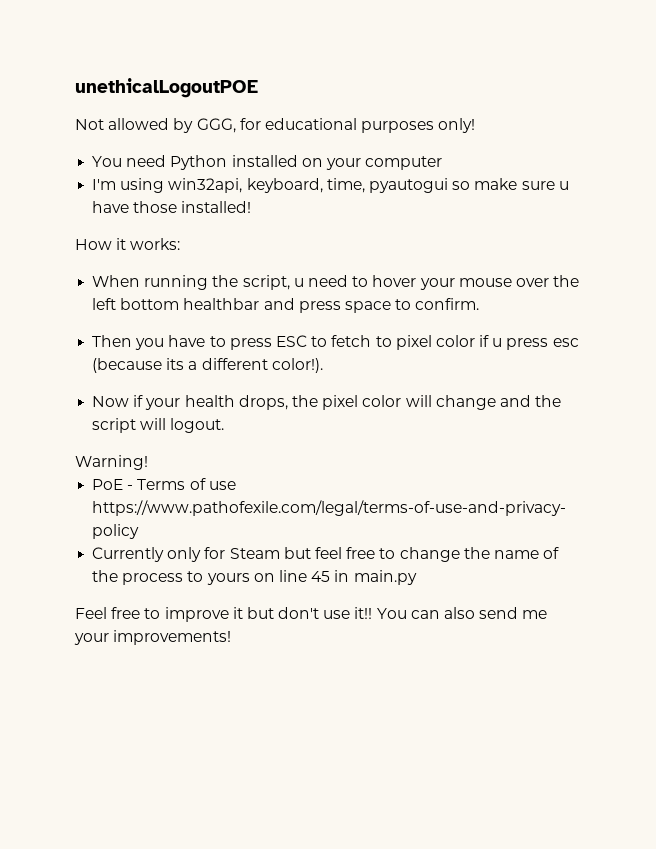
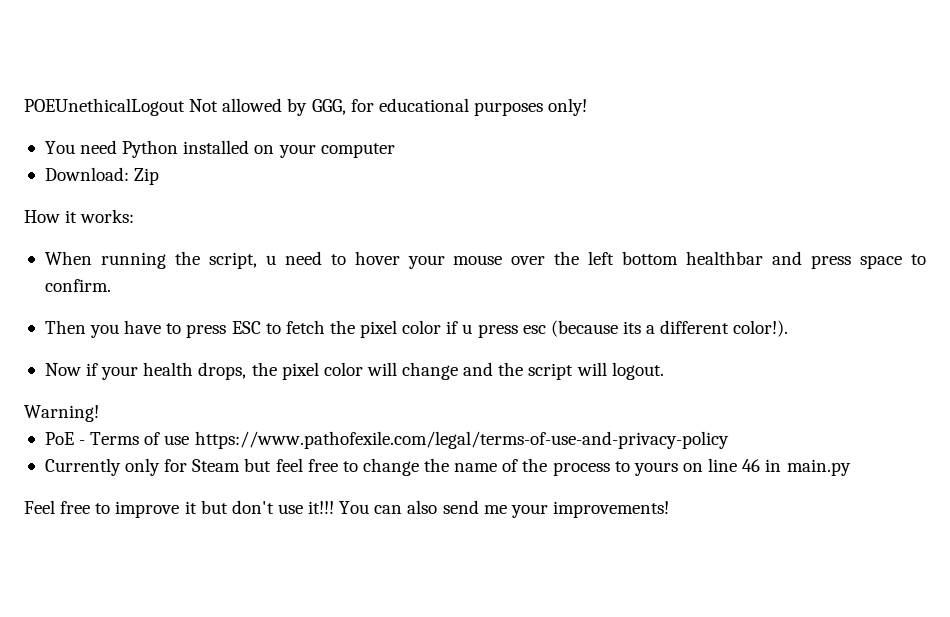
- unethicalLogoutPOE
- Not allowed by GGG, for educational purposes only!
+ POEUnethicalLogout Not allowed by GGG, for educational purposes only!
- I'm using win32api, keyboard, time, pyautogui so make sure u have those installed!
+ Download: Zip
- Then you have to press ESC to fetch to pixel color if u press esc (because its a different color!).
+ Then you have to press ESC to fetch the pixel color if u press esc (because its a different color!).
- Currently only for Steam but feel free to change the name of the process to yours on line 45 in main.py
+ Currently only for Steam but feel free to change the name of the process to yours on line 46 in main.py
- Feel free to improve it but don't use it!!
+ Feel free to improve it but don't use it!!!

